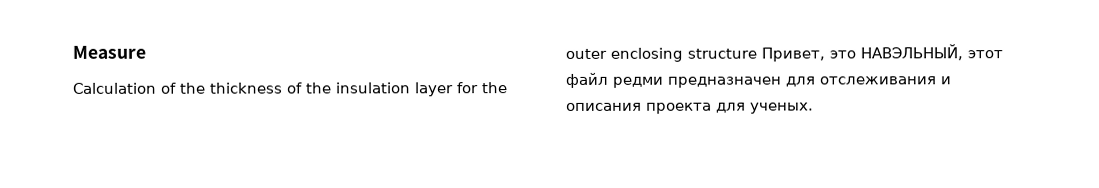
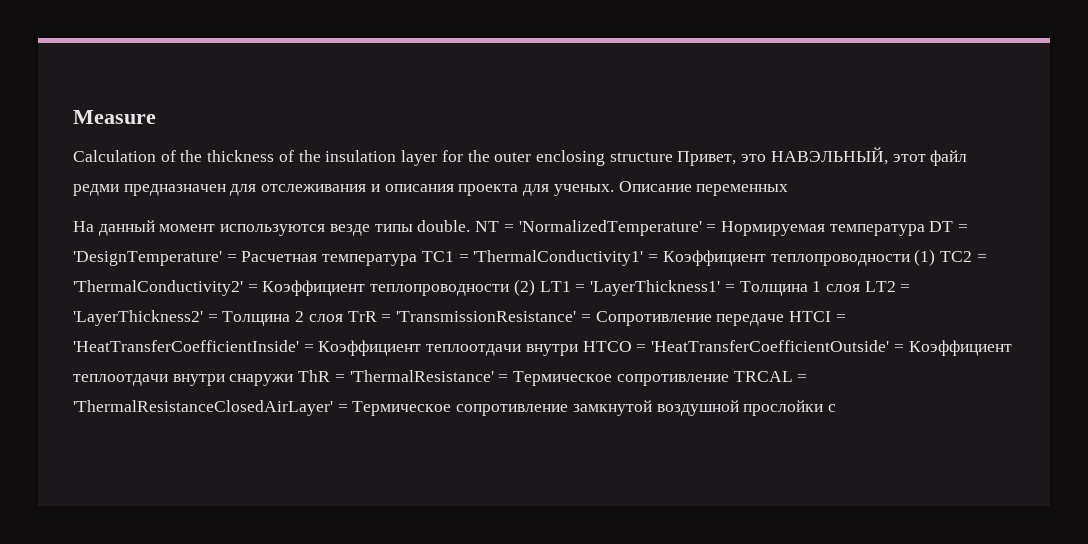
+ Описание переменных
+ На данный момент используются везде типы double. NT = 'NormalizedTemperature' = Нормируемая температура DT = 'DesignTemperature' = Расчетная температура TC1 = 'ThermalConductivity1' = Коэффициент теплопроводности (1) TC2 = 'ThermalConductivity2' = Коэффициент теплопроводности (2) LT1 = 'LayerThickness1' = Толщина 1 слоя LT2 = 'LayerThickness2' = Толщина 2 слоя TrR = 'TransmissionResistance' = Сопротивление передаче HTCI = 'HeatTransferCoefficientInside' = Коэффициент теплоотдачи внутри HTCO = 'HeatTransferCoefficientOutside' = Коэффициент теплоотдачи внутри снаружи ThR = 'ThermalResistance' = Термическое сопротивление TRCAL = 'ThermalResistanceClosedAirLayer' = Термическое сопротивление замкнутой воздушной прослойки c

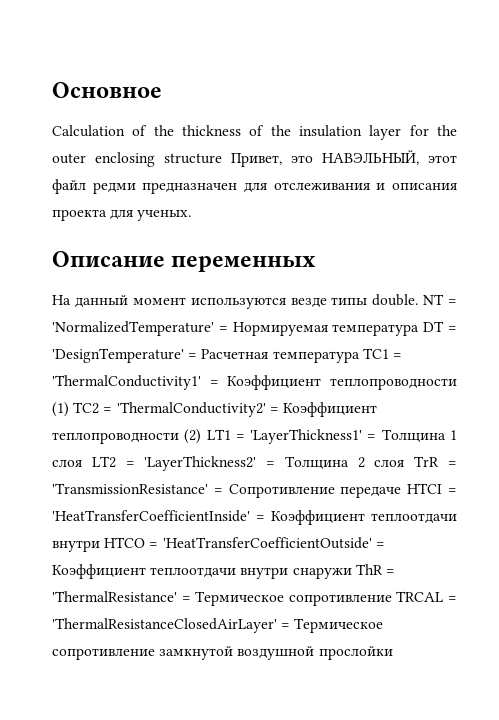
- Measure
+ Основное
- Сalculation of the thickness of the insulation layer for the outer enclosing structure Привет, это НАВЭЛЬНЫЙ, этот файл редми предназначен для отслеживания и описания проекта для ученых. Описание переменных
+ Сalculation of the thickness of the insulation layer for the outer enclosing structure Привет, это НАВЭЛЬНЫЙ, этот файл редми предназначен для отслеживания и описания проекта для ученых.
+ Описание переменных
- NT = 'NormalizedTemperature' = Нормируемая температура DT = 'DesignTemperature' = Расчетная температура TC1 = 'ThermalConductivity1' = Коэффициент теплопроводности (1) TC2 = 'ThermalConductivity2' = Коэффициент теплопроводности (2) LT1 = 'LayerThickness1' = Толщина 1 слоя LT2 = 'LayerThickness2' = Толщина 2 слоя TrR = 'TransmissionResistance' = Сопротивление передаче HTCI = 'HeatTransferCoefficientInside' = Коэффициент теплоотдачи внутри HTCO = 'HeatTransferCoefficientOutside' = Коэффициент теплоотдачи внутри снаружи ThR = 'ThermalResistance' = Термическое сопротивление TRCAL = 'ThermalResistanceClosedAirLayer' = Термическое сопротивление замкнутой воздушной прослойки c
+ NT = 'NormalizedTemperature' = Нормируемая температура DT = 'DesignTemperature' = Расчетная температура TC1 = 'ThermalConductivity1' = Коэффициент теплопроводности (1) TC2 = 'ThermalConductivity2' = Коэффициент теплопроводности (2) LT1 = 'LayerThickness1' = Толщина 1 слоя LT2 = 'LayerThickness2' = Толщина 2 слоя TrR = 'TransmissionResistance' = Сопротивление передаче HTCI = 'HeatTransferCoefficientInside' = Коэффициент теплоотдачи внутри HTCO = 'HeatTransferCoefficientOutside' = Коэффициент теплоотдачи внутри снаружи ThR = 'ThermalResistance' = Термическое сопротивление TRCAL = 'ThermalResistanceClosedAirLayer' = Термическое сопротивление замкнутой воздушной прослойки

